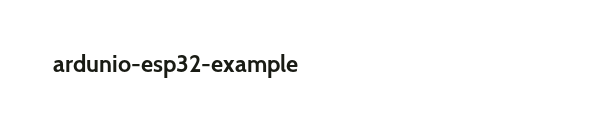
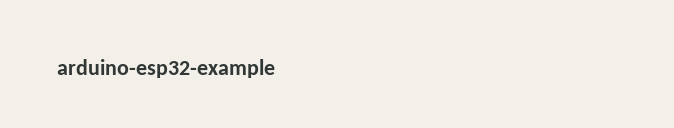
- ardunio-esp32-example
+ arduino-esp32-example

